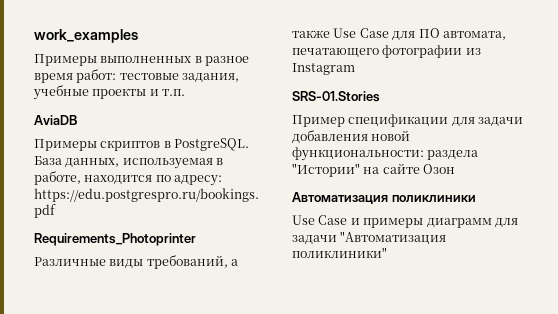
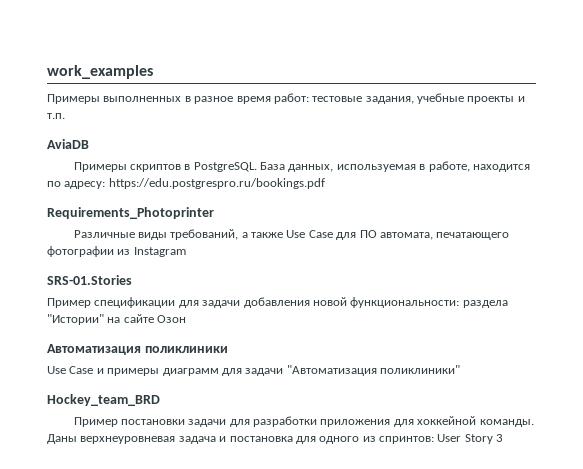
+ Hockey_team_BRD
+ Пример постановки задачи для разработки приложения для хоккейной команды. Даны верхнеуровневая задача и постановка для одного из спринтов: User Story 3

